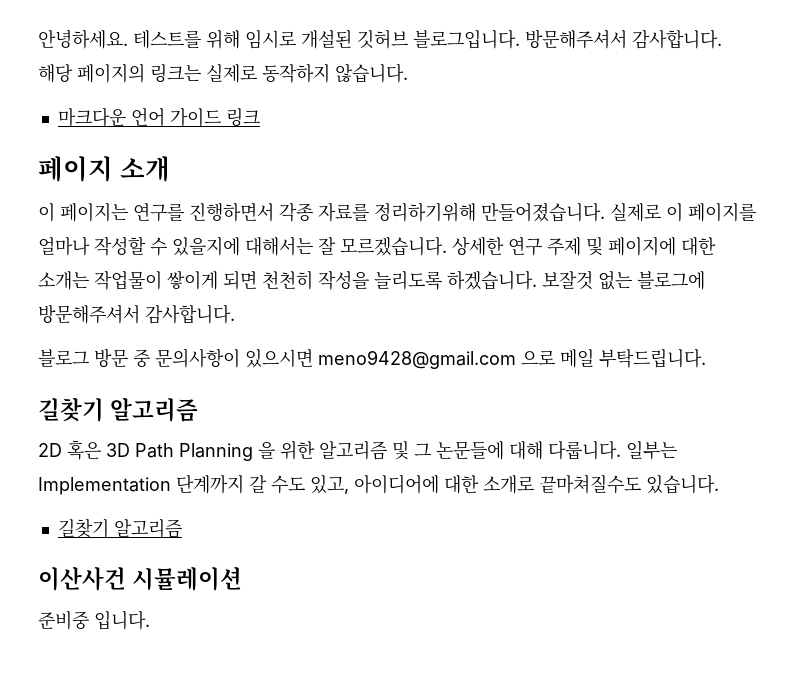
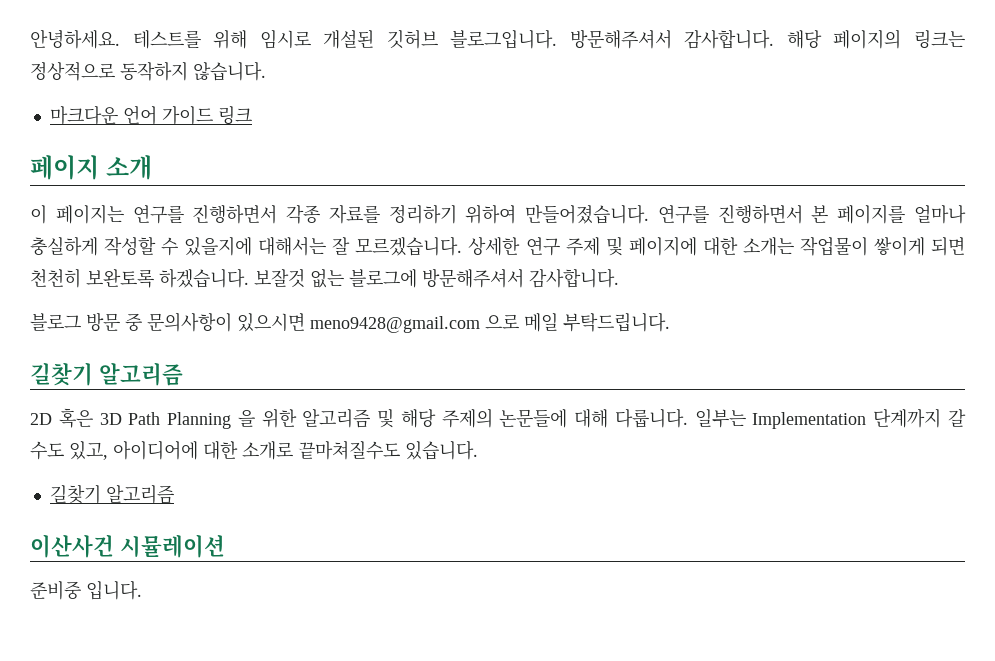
- 해당 페이지의 링크는 실제로 동작하지 않습니다.
+ 해당 페이지의 링크는 정상적으로 동작하지 않습니다.
- 이 페이지는 연구를 진행하면서 각종 자료를 정리하기위해 만들어졌습니다. 실제로 이 페이지를 얼마나 작성할 수 있을지에 대해서는 잘 모르겠습니다.
+ 이 페이지는 연구를 진행하면서 각종 자료를 정리하기 위하여 만들어졌습니다. 연구를 진행하면서 본 페이지를 얼마나 충실하게 작성할 수 있을지에 대해서는 잘 모르겠습니다.
- 상세한 연구 주제 및 페이지에 대한 소개는 작업물이 쌓이게 되면 천천히 작성을 늘리도록 하겠습니다.
+ 상세한 연구 주제 및 페이지에 대한 소개는 작업물이 쌓이게 되면 천천히 보완토록 하겠습니다.
- 2D 혹은 3D Path Planning 을 위한 알고리즘 및 그 논문들에 대해 다룹니다.
+ 2D 혹은 3D Path Planning 을 위한 알고리즘 및 해당 주제의 논문들에 대해 다룹니다.

